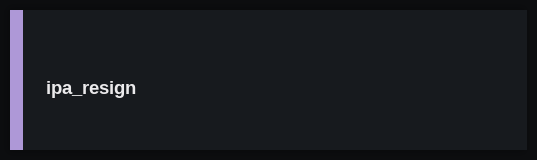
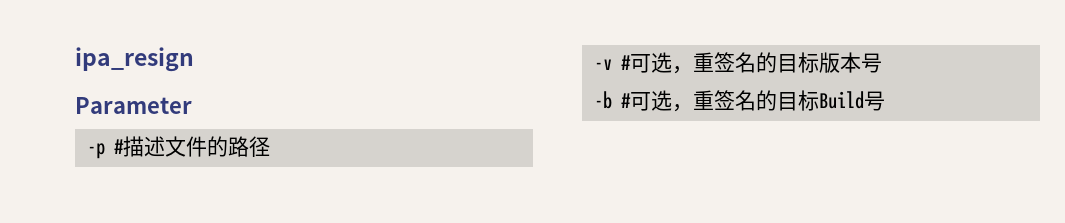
+ Parameter
+ -p #描述文件的路径
+ -v #可选，重签名的目标版本号
+ -b #可选，重签名的目标Build号

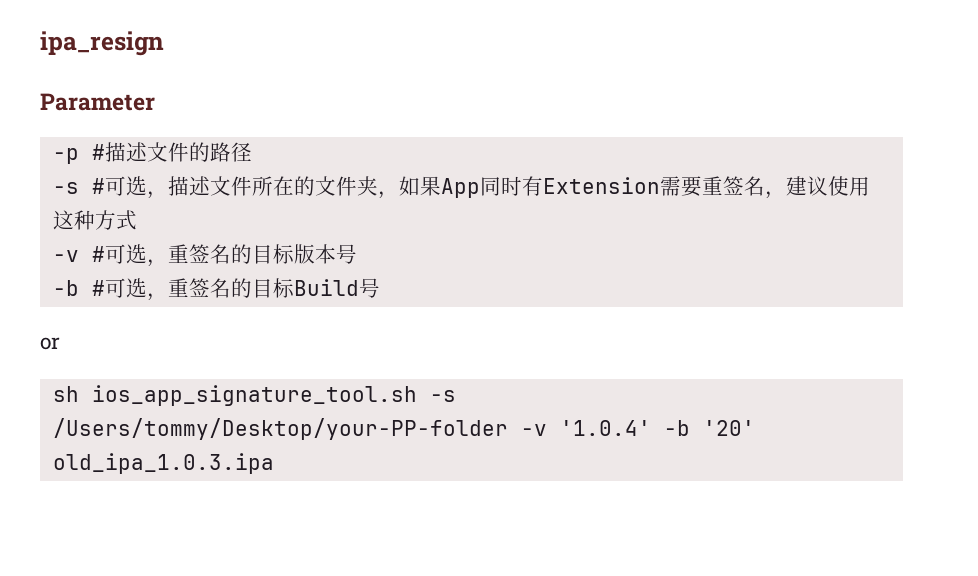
+ -s #可选，描述文件所在的文件夹，如果App同时有Extension需要重签名，建议使用这种方式
+ or
+ sh ios_app_signature_tool.sh -s /Users/tommy/Desktop/your-PP-folder -v '1.0.4' -b '20' old_ipa_1.0.3.ipa

